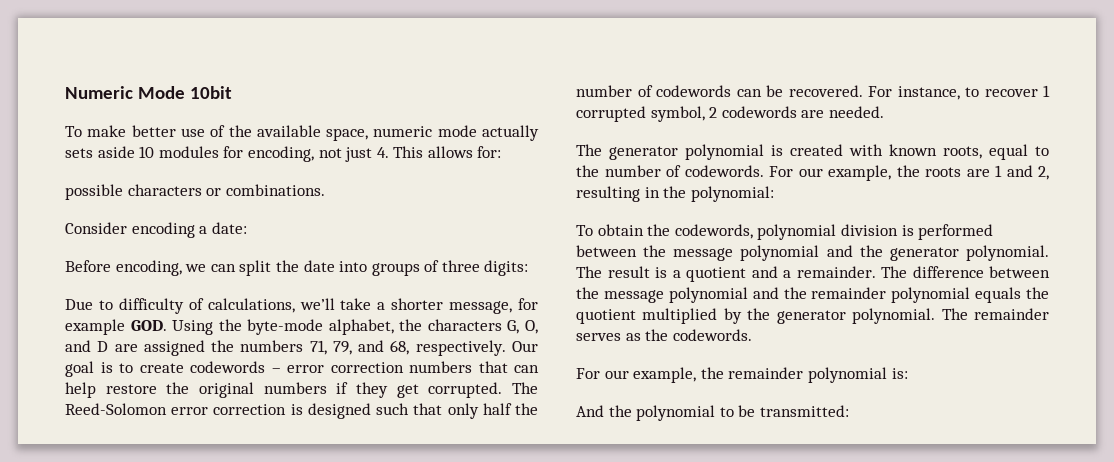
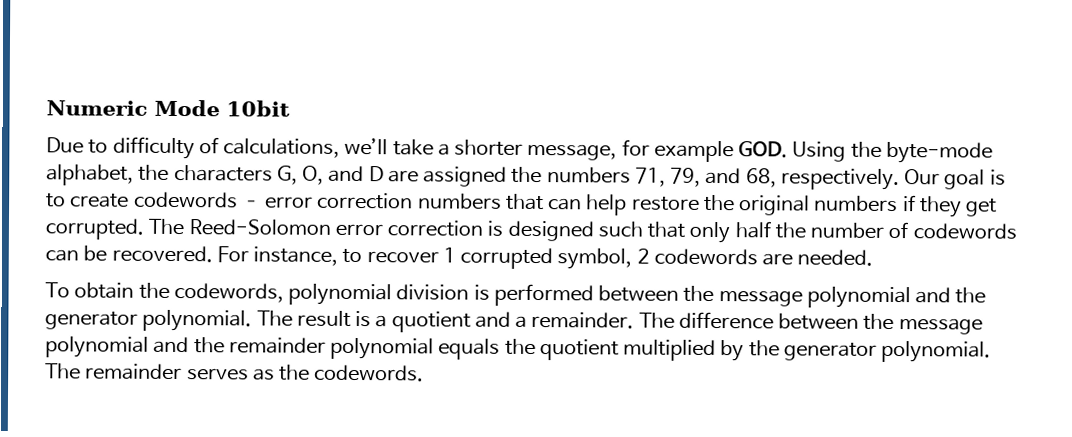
- To make better use of the available space, numeric mode actually sets aside 10 modules for encoding, not just 4. This allows for:
- possible characters or combinations.
- Consider encoding a date:
- Before encoding, we can split the date into groups of three digits:
- The generator polynomial is created with known roots, equal to the number of codewords. For our example, the roots are 1 and 2, resulting in the polynomial:
- For our example, the remainder polynomial is:
- And the polynomial to be transmitted:

